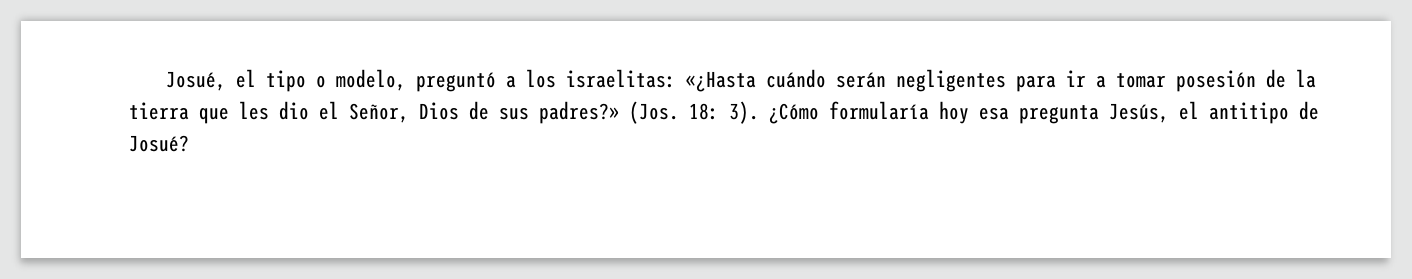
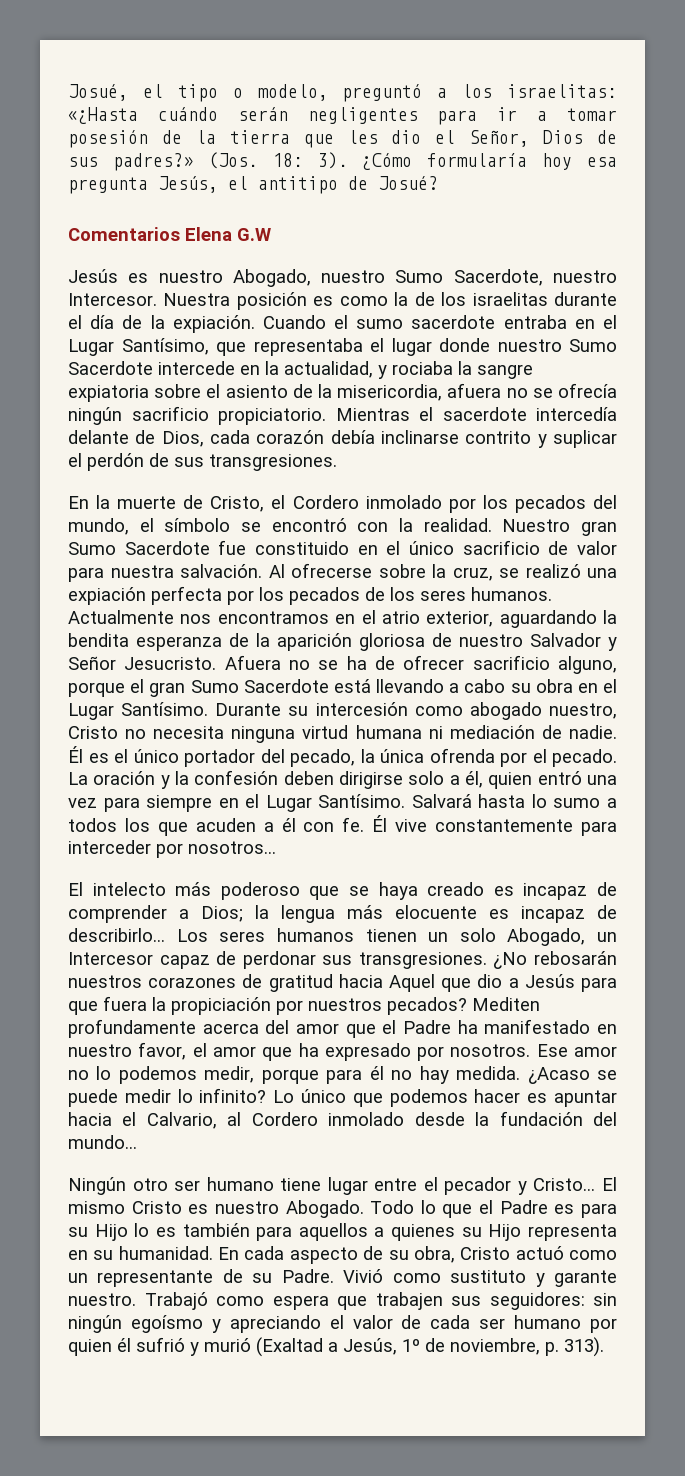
+ Comentarios Elena G.W
+ Jesús es nuestro Abogado, nuestro Sumo Sacerdote, nuestro Intercesor. Nuestra posición es como la de los israelitas durante el día de la expiación. Cuando el sumo sacerdote entraba en el Lugar Santísimo, que representaba el lugar donde nuestro Sumo Sacerdote intercede en la actualidad, y rociaba la sangre expiatoria sobre el asiento de la misericordia, afuera no se ofrecía ningún sacrificio propiciatorio. Mientras el sacerdote intercedía delante de Dios, cada corazón debía inclinarse contrito y suplicar el perdón de sus transgresiones.
+ En la muerte de Cristo, el Cordero inmolado por los pecados del mundo, el símbolo se encontró con la realidad. Nuestro gran Sumo Sacerdote fue constituido en el único sacrificio de valor para nuestra salvación. Al ofrecerse sobre la cruz, se realizó una expiación perfecta por los pecados de los seres humanos. Actualmente nos encontramos en el atrio exterior, aguardando la bendita esperanza de la aparición gloriosa de nuestro Salvador y Señor Jesucristo. Afuera no se ha de ofrecer sacrificio alguno, porque el gran Sumo Sacerdote está llevando a cabo su obra en el Lugar Santísimo. Durante su intercesión como abogado nuestro, Cristo no necesita ninguna virtud humana ni mediación de nadie. Él es el único portador del pecado, la única ofrenda por el pecado. La oración y la confesión deben dirigirse solo a él, quien entró una vez para siempre en el Lugar Santísimo. Salvará hasta lo sumo a todos los que acuden a él con fe. Él vive constantemente para interceder por nosotros…
+ El intelecto más poderoso que se haya creado es incapaz de comprender a Dios; la lengua más elocuente es incapaz de describirlo… Los seres humanos tienen un solo Abogado, un Intercesor capaz de perdonar sus transgresiones. ¿No rebosarán nuestros corazones de gratitud hacia Aquel que dio a Jesús para que fuera la propiciación por nuestros pecados? Mediten profundamente acerca del amor que el Padre ha manifestado en nuestro favor, el amor que ha expresado por nosotros. Ese amor no lo podemos medir, porque para él no hay medida. ¿Acaso se puede medir lo infinito? Lo único que podemos hacer es apuntar hacia el Calvario, al Cordero inmolado desde la fundación del mundo…
+ Ningún otro ser humano tiene lugar entre el pecador y Cristo… El mismo Cristo es nuestro Abogado. Todo lo que el Padre es para su Hijo lo es también para aquellos a quienes su Hijo representa en su humanidad. En cada aspecto de su obra, Cristo actuó como un representante de su Padre. Vivió como sustituto y garante nuestro. Trabajó como espera que trabajen sus seguidores: sin ningún egoísmo y apreciando el valor de cada ser humano por quien él sufrió y murió (Exaltad a Jesús, 1º de noviembre, p. 313).

